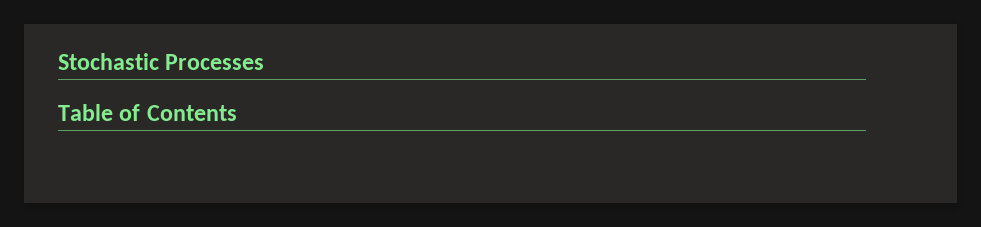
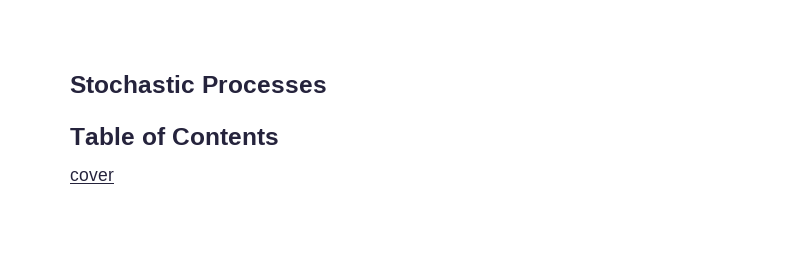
+ cover

